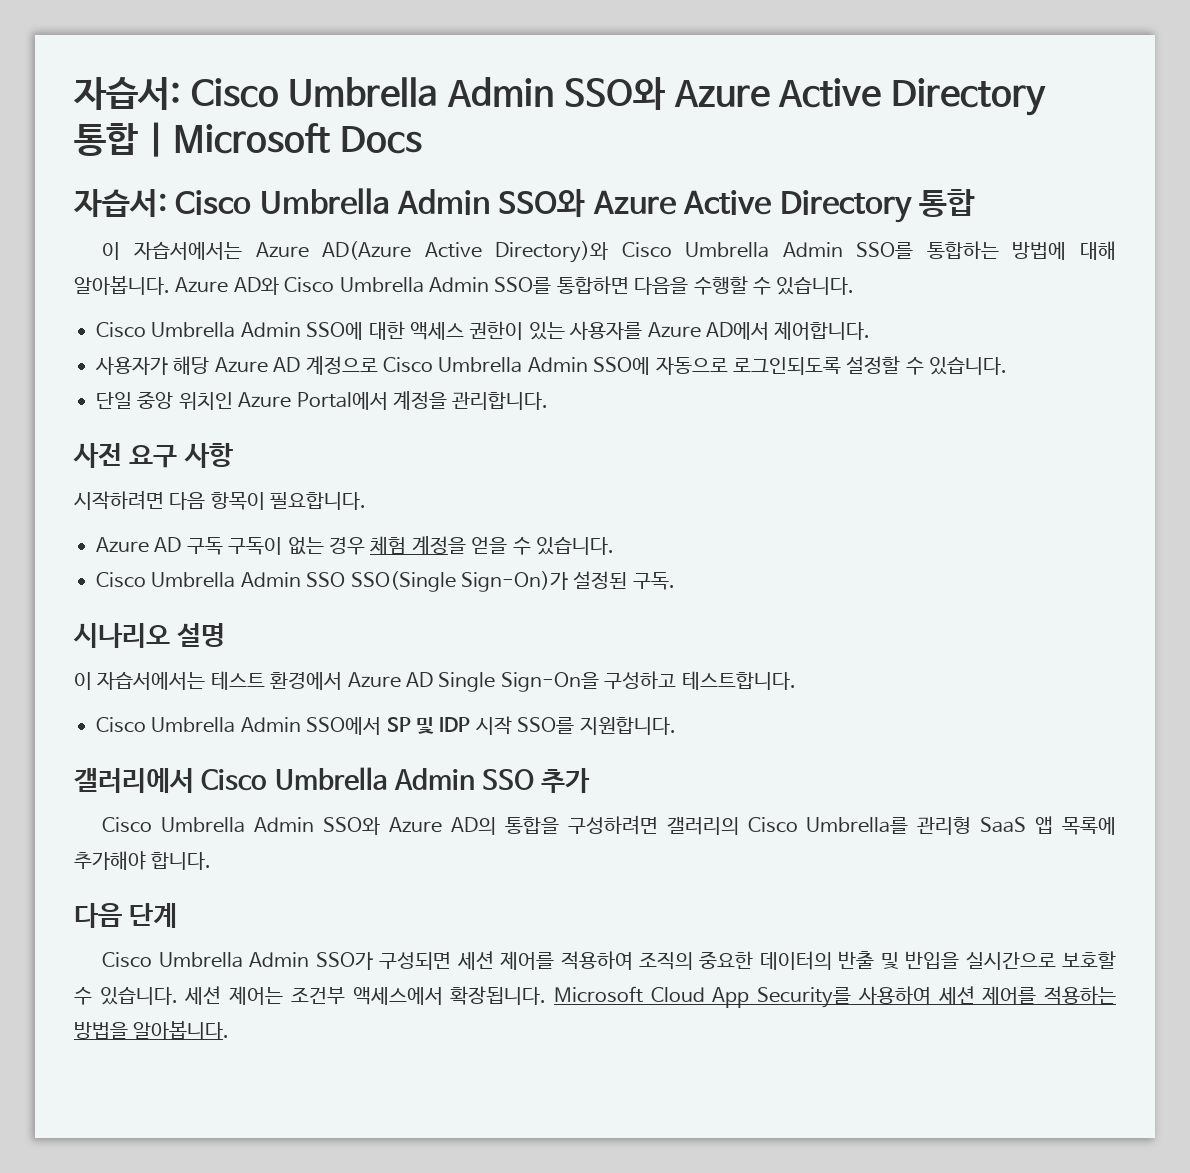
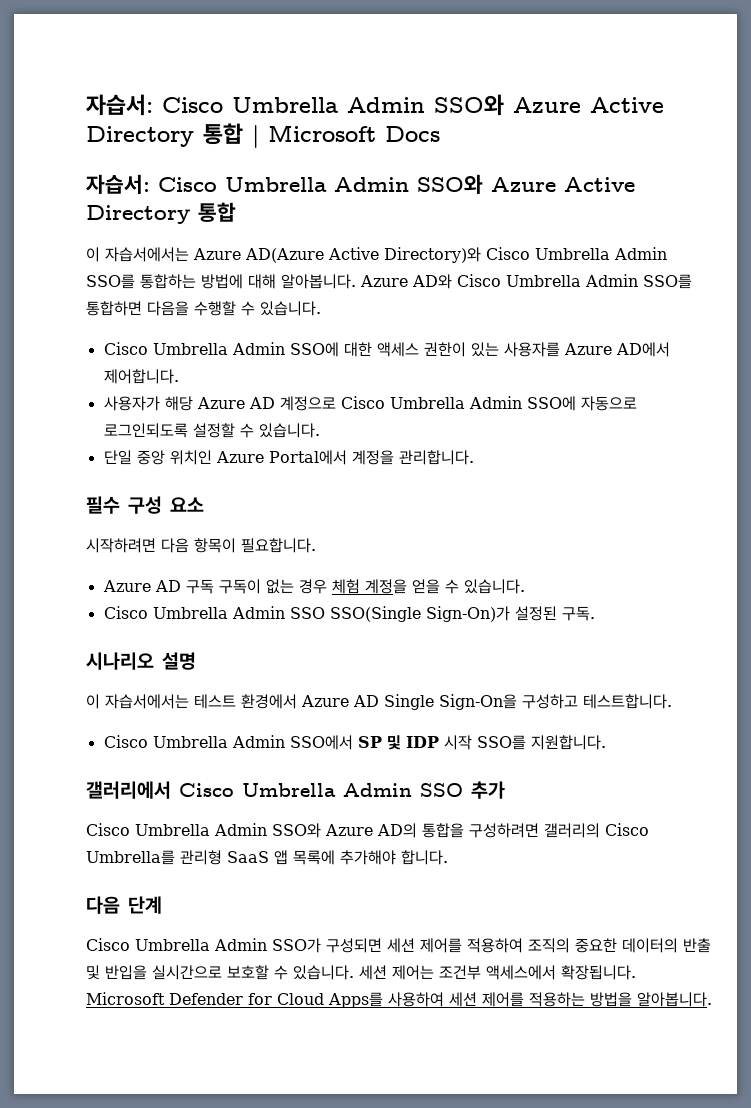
- 사전 요구 사항
+ 필수 구성 요소
- Microsoft Cloud App Security를 사용하여 세션 제어를 적용하는 방법을 알아봅니다.
+ Microsoft Defender for Cloud Apps를 사용하여 세션 제어를 적용하는 방법을 알아봅니다.

